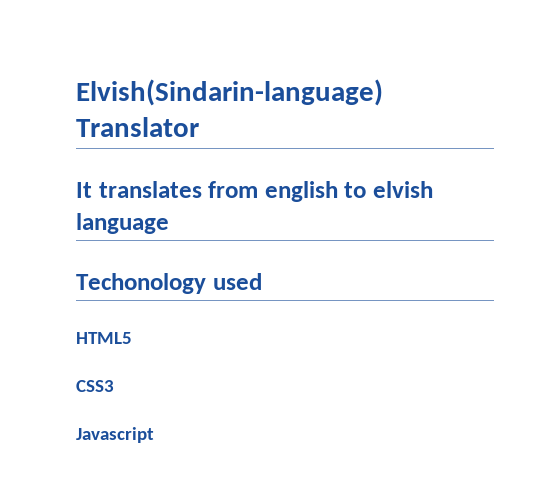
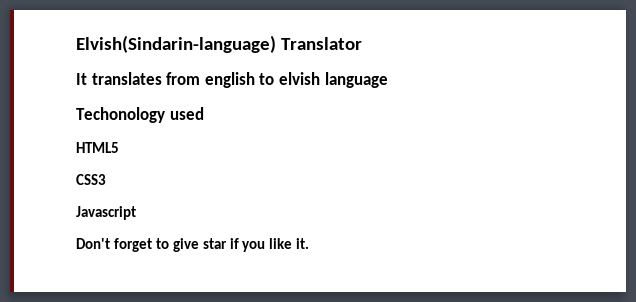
+ Don't forget to give star if you like it.

